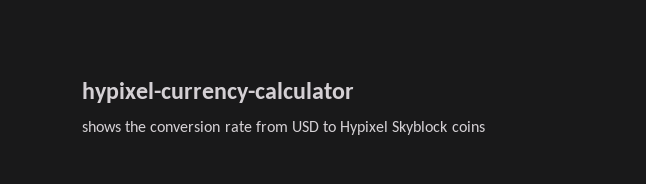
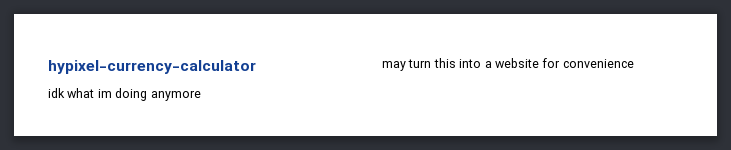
- shows the conversion rate from USD to Hypixel Skyblock coins
+ idk what im doing anymore
+ may turn this into a website for convenience

